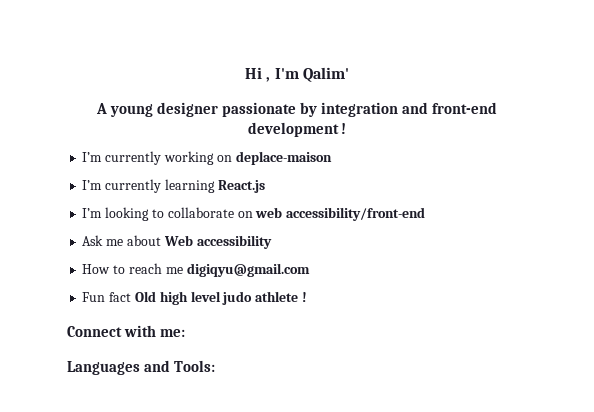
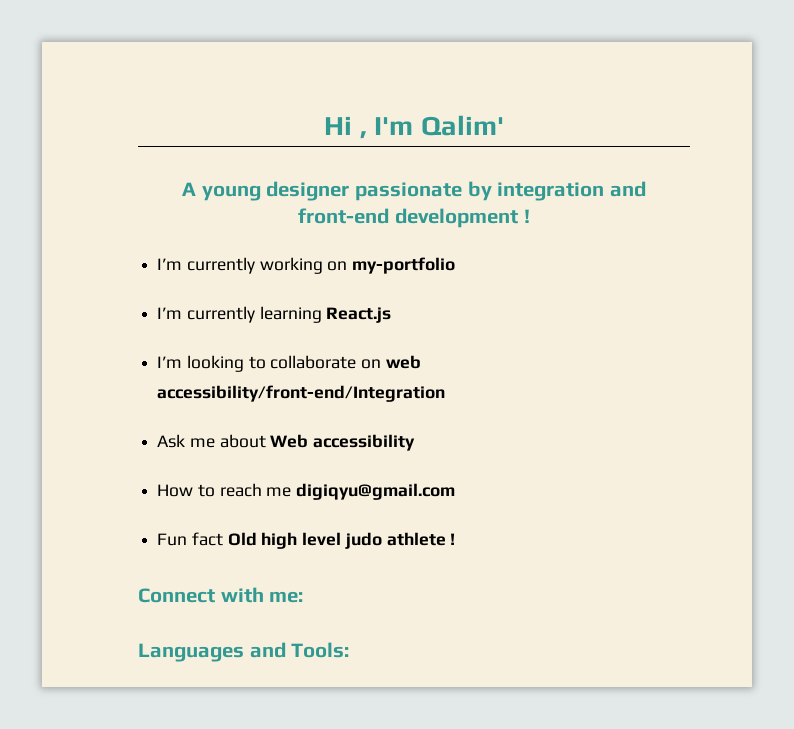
- I’m currently working on deplace-maison
+ I’m currently working on my-portfolio
- I’m looking to collaborate on web accessibility/front-end
+ I’m looking to collaborate on web accessibility/front-end/Integration

